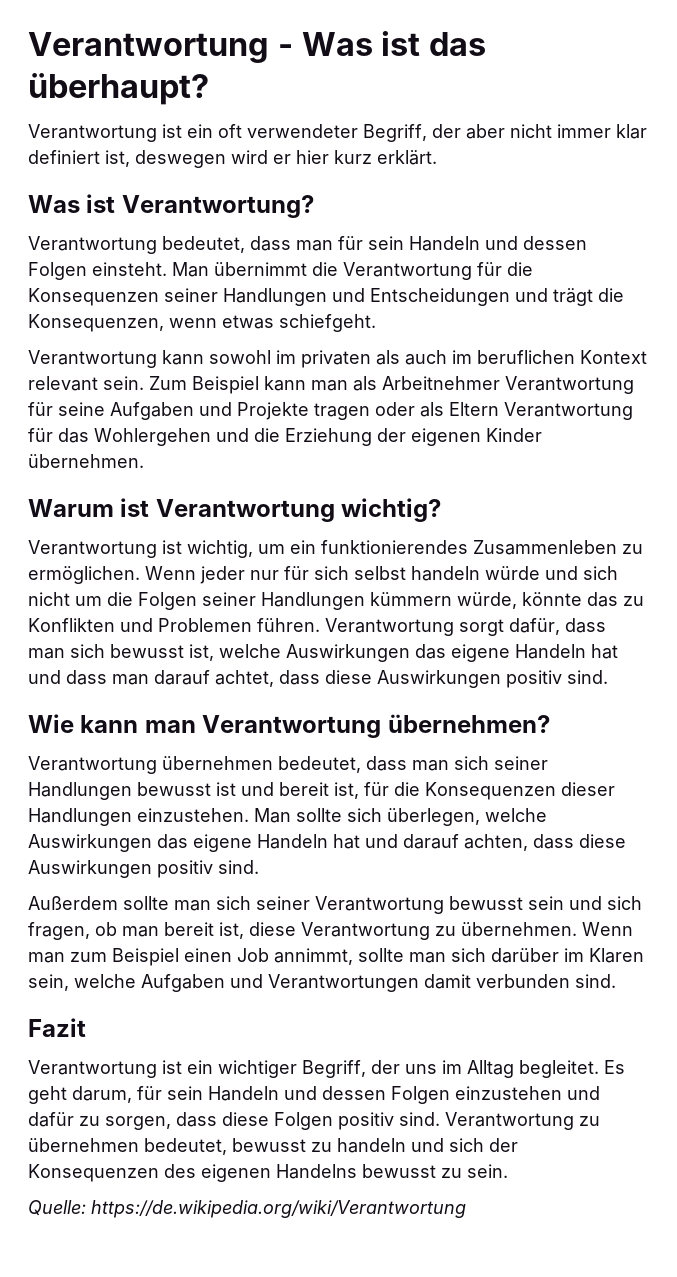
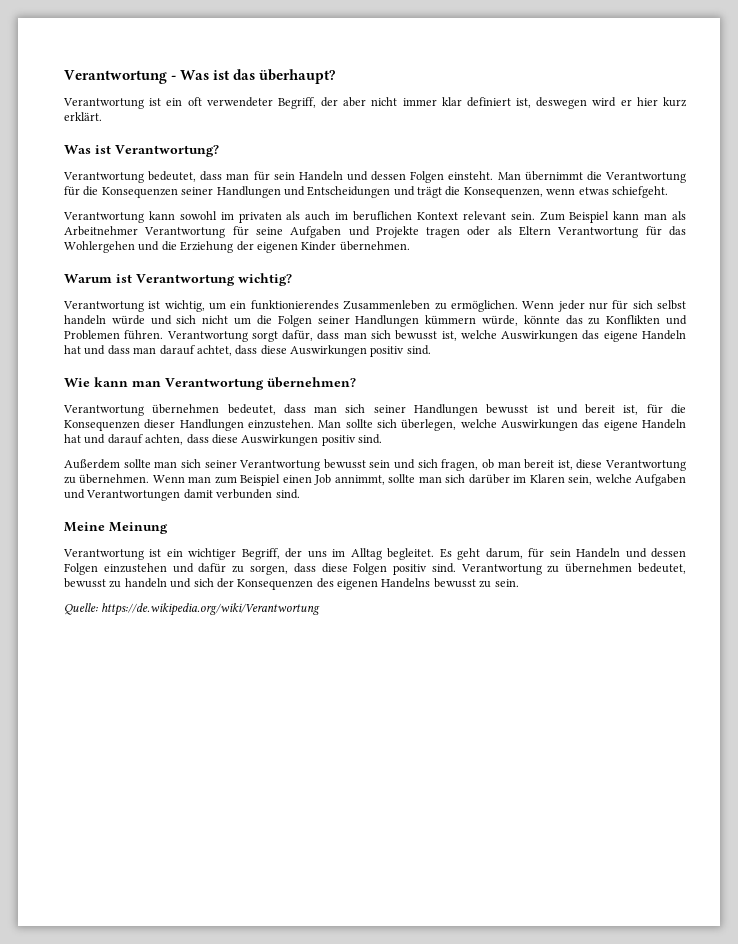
- Fazit
+ Meine Meinung

